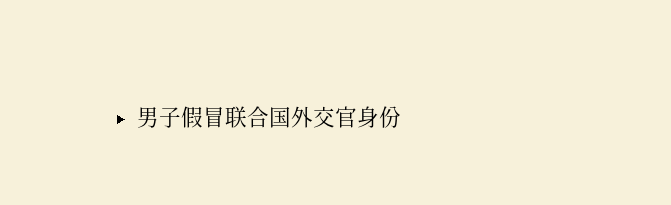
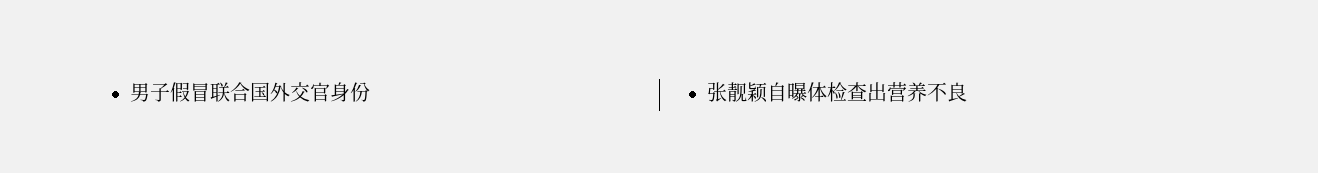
+ 张靓颖自曝体检查出营养不良

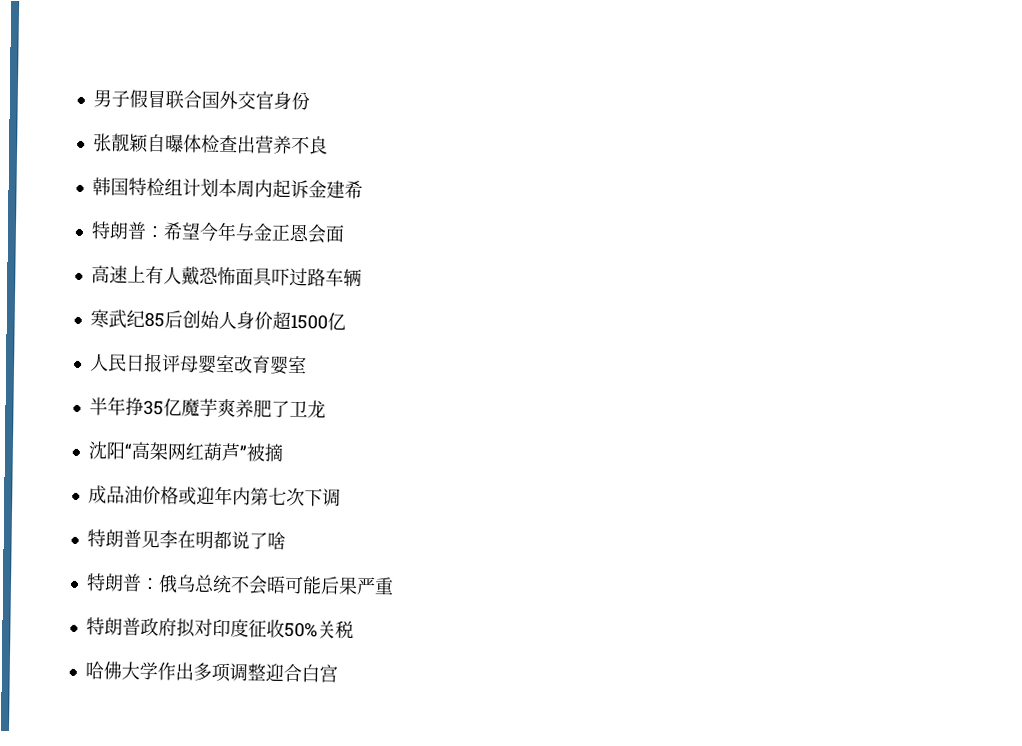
+ 韩国特检组计划本周内起诉金建希
+ 特朗普：希望今年与金正恩会面
+ 高速上有人戴恐怖面具吓过路车辆
+ 寒武纪85后创始人身价超1500亿
+ 人民日报评母婴室改育婴室
+ 半年挣35亿魔芋爽养肥了卫龙
+ 沈阳“高架网红葫芦”被摘
+ 成品油价格或迎年内第七次下调
+ 特朗普见李在明都说了啥
+ 特朗普：俄乌总统不会晤可能后果严重
+ 特朗普政府拟对印度征收50%关税
+ 哈佛大学作出多项调整迎合白宫

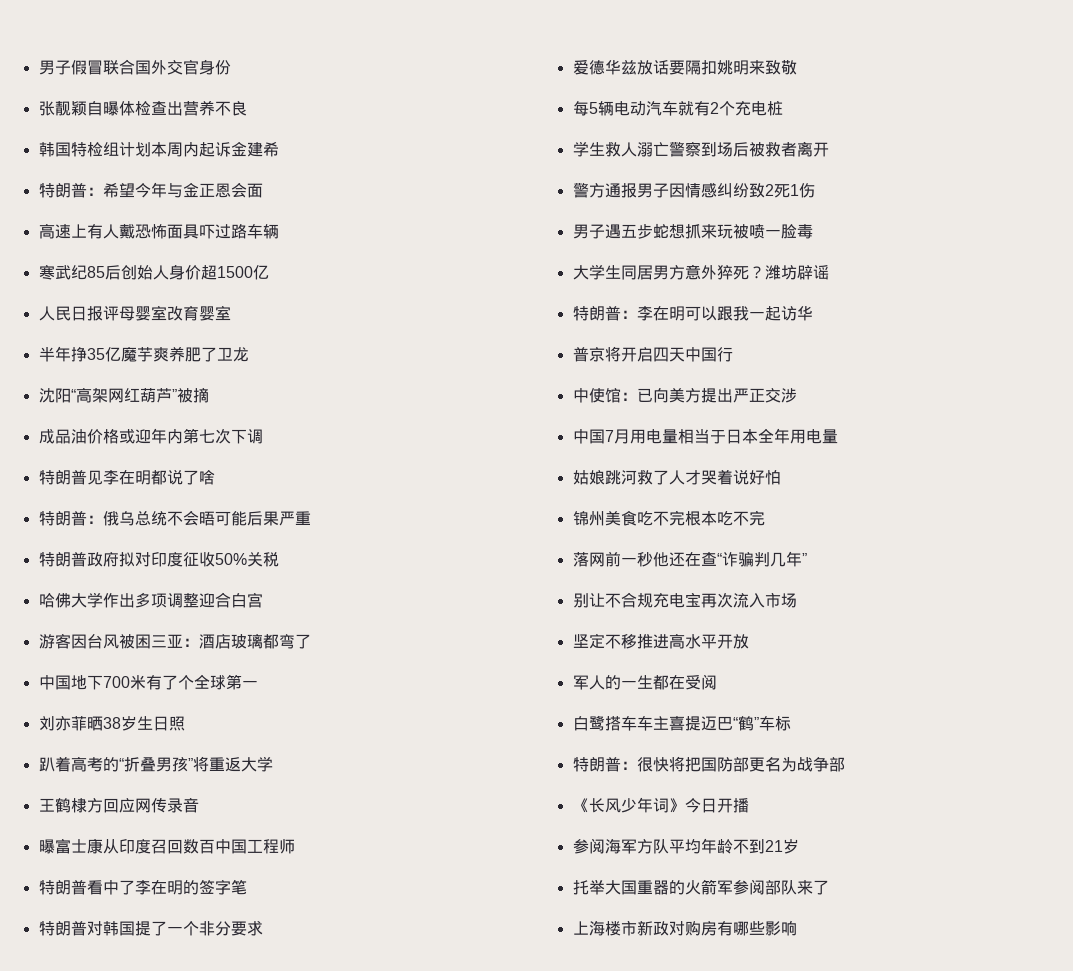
+ 游客因台风被困三亚：酒店玻璃都弯了
+ 中国地下700米有了个全球第一
+ 刘亦菲晒38岁生日照
+ 趴着高考的“折叠男孩”将重返大学
+ 王鹤棣方回应网传录音
+ 曝富士康从印度召回数百中国工程师
+ 特朗普看中了李在明的签字笔
+ 特朗普对韩国提了一个非分要求
+ 爱德华兹放话要隔扣姚明来致敬
+ 每5辆电动汽车就有2个充电桩
+ 学生救人溺亡警察到场后被救者离开
+ 警方通报男子因情感纠纷致2死1伤
+ 男子遇五步蛇想抓来玩被喷一脸毒
+ 大学生同居男方意外猝死？潍坊辟谣
+ 特朗普：李在明可以跟我一起访华
+ 普京将开启四天中国行
+ 中使馆：已向美方提出严正交涉
+ 中国7月用电量相当于日本全年用电量
+ 姑娘跳河救了人才哭着说好怕
+ 锦州美食吃不完根本吃不完
+ 落网前一秒他还在查“诈骗判几年”
+ 别让不合规充电宝再次流入市场
+ 坚定不移推进高水平开放
+ 军人的一生都在受阅
+ 白鹭搭车车主喜提迈巴“鹤”车标
+ 特朗普：很快将把国防部更名为战争部
+ 《长风少年词》今日开播
+ 参阅海军方队平均年龄不到21岁
+ 托举大国重器的火箭军参阅部队来了
+ 上海楼市新政对购房有哪些影响

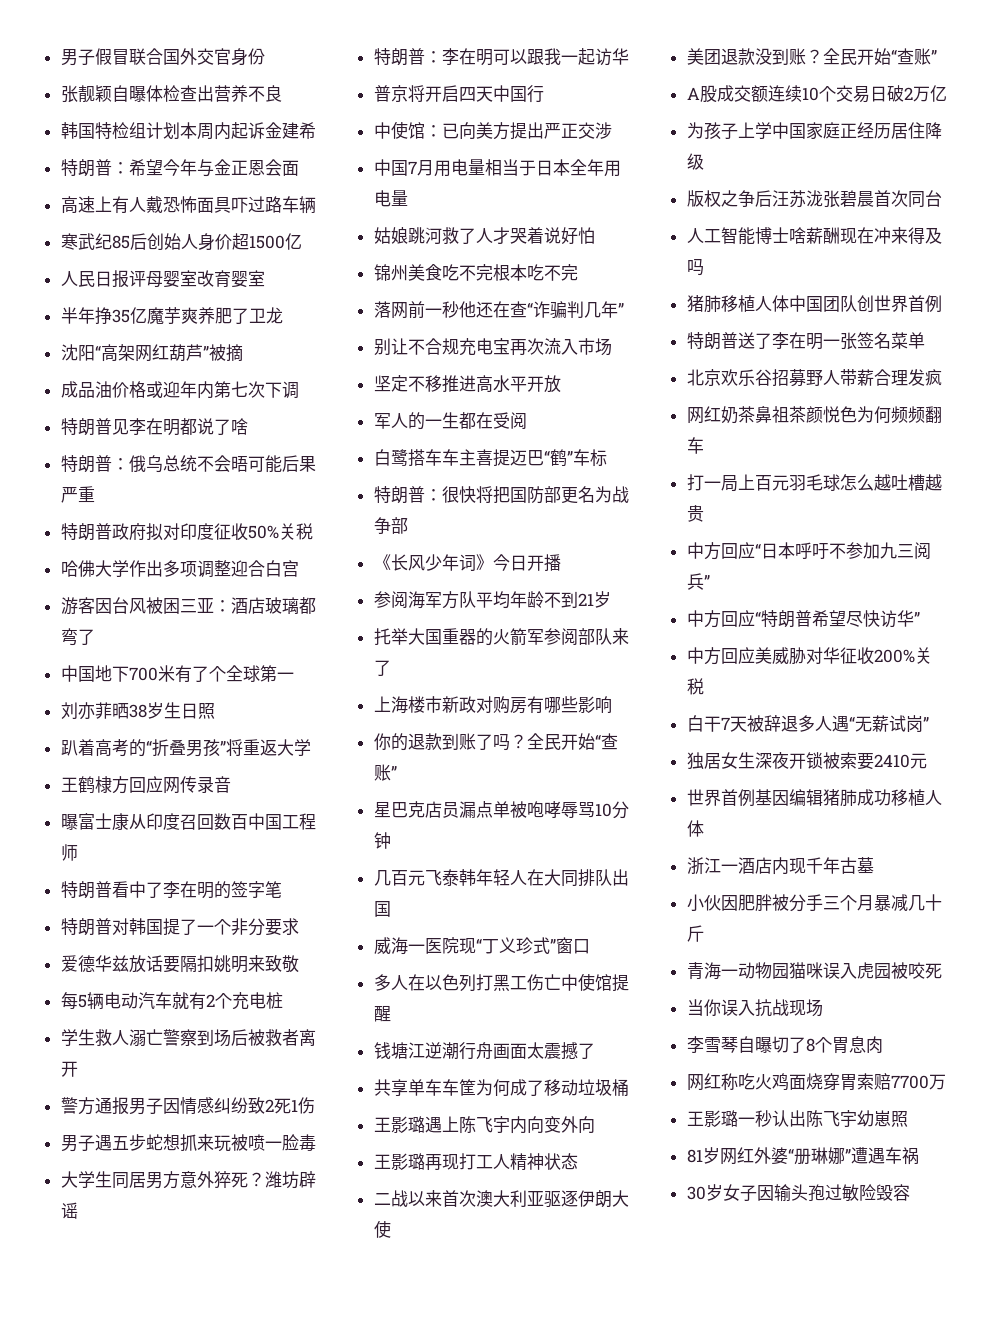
+ 你的退款到账了吗？全民开始“查账”
+ 星巴克店员漏点单被咆哮辱骂10分钟
+ 几百元飞泰韩年轻人在大同排队出国
+ 威海一医院现“丁义珍式”窗口
+ 多人在以色列打黑工伤亡中使馆提醒
+ 钱塘江逆潮行舟画面太震撼了
+ 共享单车车筐为何成了移动垃圾桶
+ 王影璐遇上陈飞宇内向变外向
+ 王影璐再现打工人精神状态
+ 二战以来首次澳大利亚驱逐伊朗大使
+ 美团退款没到账？全民开始“查账”
+ A股成交额连续10个交易日破2万亿
+ 为孩子上学中国家庭正经历居住降级
+ 版权之争后汪苏泷张碧晨首次同台
+ 人工智能博士啥薪酬现在冲来得及吗
+ 猪肺移植人体中国团队创世界首例
+ 特朗普送了李在明一张签名菜单
+ 北京欢乐谷招募野人带薪合理发疯
+ 网红奶茶鼻祖茶颜悦色为何频频翻车
+ 打一局上百元羽毛球怎么越吐槽越贵
+ 中方回应“日本呼吁不参加九三阅兵”
+ 中方回应“特朗普希望尽快访华”
+ 中方回应美威胁对华征收200%关税
+ 白干7天被辞退多人遇“无薪试岗”
+ 独居女生深夜开锁被索要2410元
+ 世界首例基因编辑猪肺成功移植人体
+ 浙江一酒店内现千年古墓
+ 小伙因肥胖被分手三个月暴减几十斤
+ 青海一动物园猫咪误入虎园被咬死
+ 当你误入抗战现场
+ 李雪琴自曝切了8个胃息肉
+ 网红称吃火鸡面烧穿胃索赔7700万
+ 王影璐一秒认出陈飞宇幼崽照
+ 81岁网红外婆“册琳娜”遭遇车祸
+ 30岁女子因输头孢过敏险毁容

